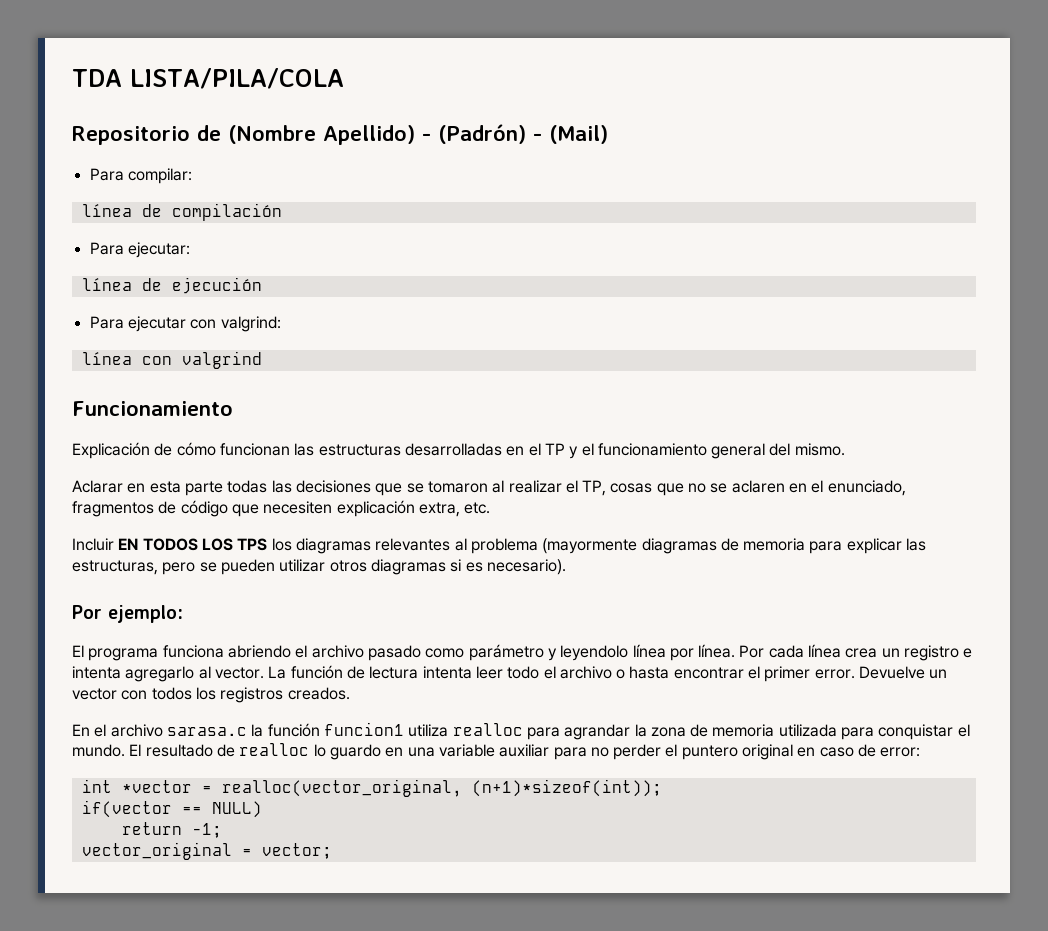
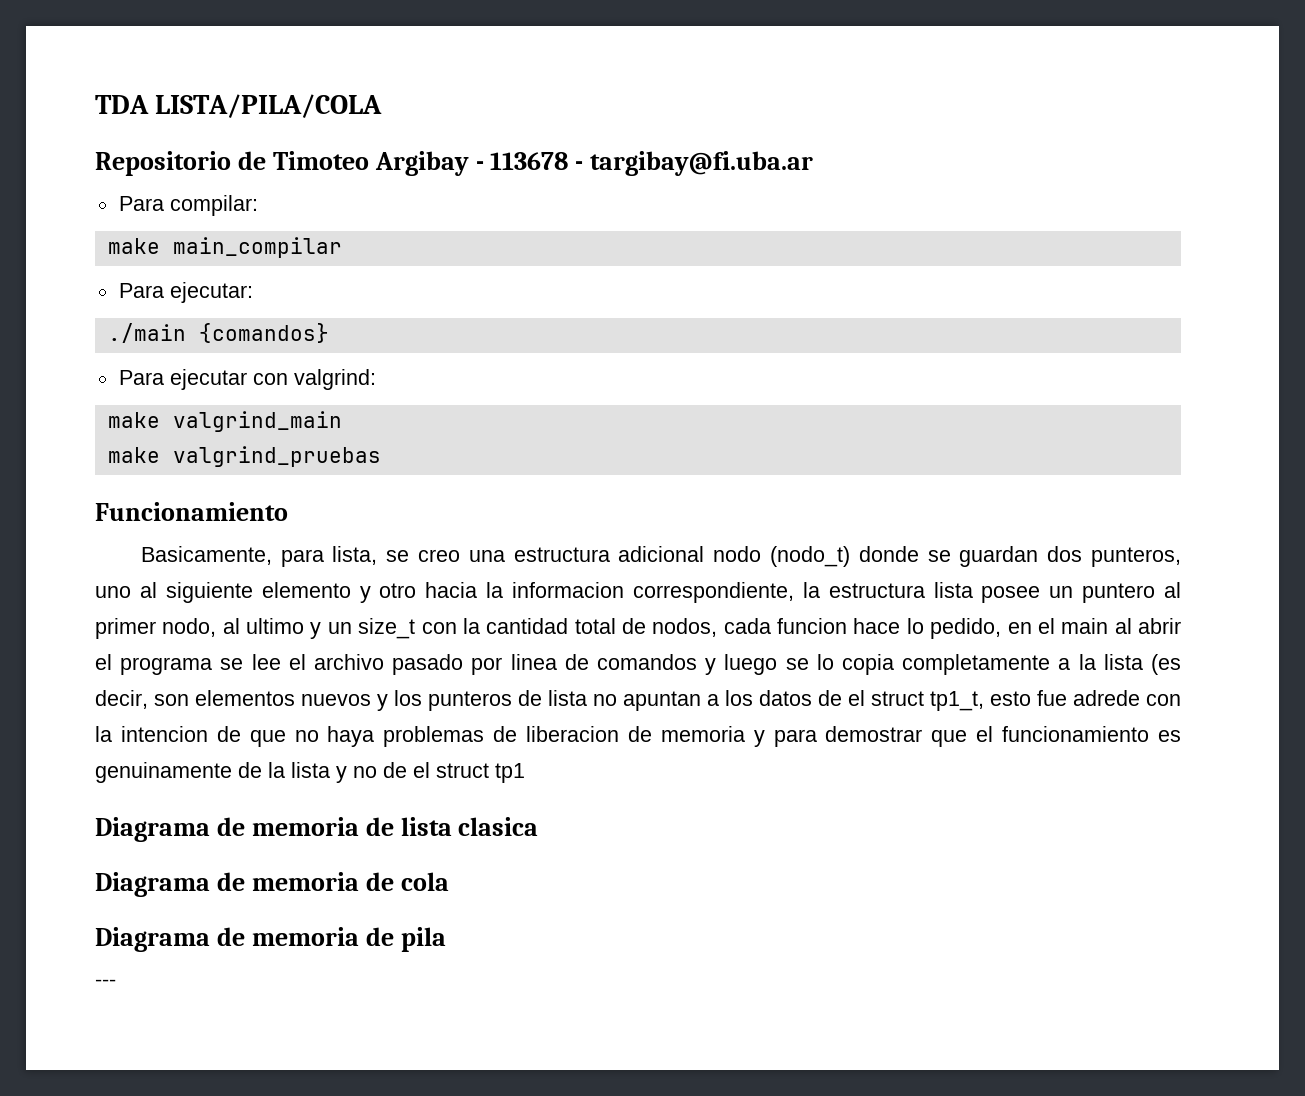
- Repositorio de (Nombre Apellido) - (Padrón) - (Mail)
+ Repositorio de Timoteo Argibay - 113678 - targibay@fi.uba.ar
- línea de compilación
+ make main_compilar
- línea de ejecución
+ ./main {comandos}
- línea con valgrind
+ make valgrind_main
+ make valgrind_pruebas
  Funcionamiento
- Explicación de cómo funcionan las estructuras desarrolladas en el TP y el funcionamiento general del mismo.
- Aclarar en esta parte todas las decisiones que se tomaron al realizar el TP, cosas que no se aclaren en el enunciado, fragmentos de código que necesiten explicación extra, etc.
- Incluir EN TODOS LOS TPS los diagramas relevantes al problema (mayormente diagramas de memoria para explicar las estructuras, pero se pueden utilizar otros diagramas si es necesario).
- Por ejemplo:
- El programa funciona abriendo el archivo pasado como parámetro y leyendolo línea por línea. Por cada línea crea un registro e intenta agregarlo al vector. La función de lectura intenta leer todo el archivo o hasta encontrar el primer error. Devuelve un vector con todos los registros creados.
- En el archivo sarasa.c la función funcion1 utiliza realloc para agrandar la zona de memoria utilizada para conquistar el mundo. El resultado de realloc lo guardo en una variable auxiliar para no perder el puntero original en caso de error:
- int *vector = realloc(vector_original, (n+1)*sizeof(int));
- if(vector == NULL)
- return -1;
- vector_original = vector;
+ Basicamente, para lista, se creo una estructura adicional nodo (nodo_t) donde se guardan dos punteros, uno al siguiente elemento y otro hacia la informacion correspondiente, la estructura lista posee un puntero al primer nodo, al ultimo y un size_t con la cantidad total de nodos, cada funcion hace lo pedido, en el main al abrir el programa se lee el archivo pasado por linea de comandos y luego se lo copia completamente a la lista (es decir, son elementos nuevos y los punteros de lista no apuntan a los datos de el struct tp1_t, esto fue adrede con la intencion de que no haya problemas de liberacion de memoria y para demostrar que el funcionamiento es genuinamente de la lista y no de el struct tp1
+ Diagrama de memoria de lista clasica
+ Diagrama de memoria de cola
+ Diagrama de memoria de pila
+ ---

